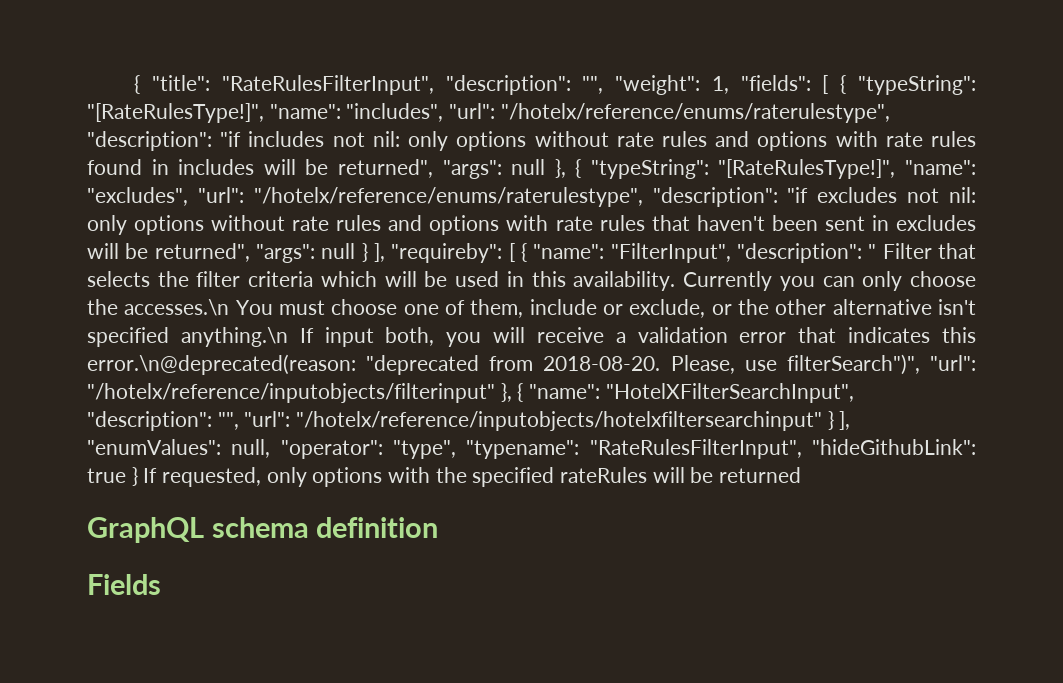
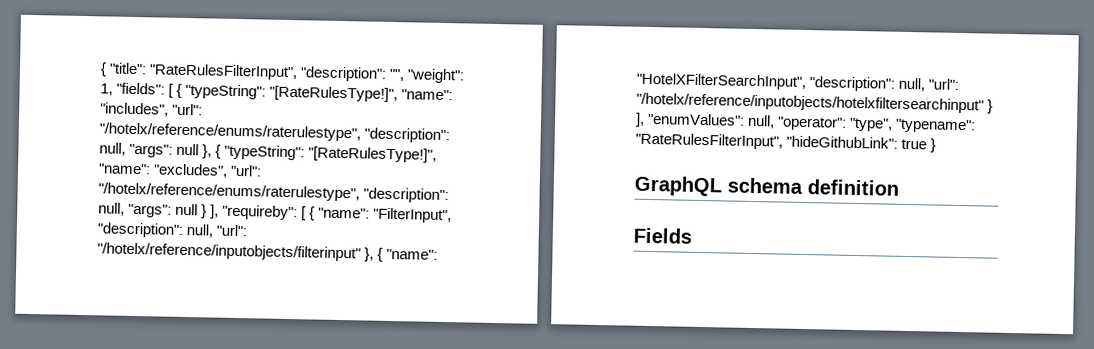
- { "title": "RateRulesFilterInput", "description": "", "weight": 1, "fields": [ { "typeString": "[RateRulesType!]", "name": "includes", "url": "/hotelx/reference/enums/raterulestype", "description": "if includes not nil: only options without rate rules and options with rate rules found in includes will be returned", "args": null }, { "typeString": "[RateRulesType!]", "name": "excludes", "url": "/hotelx/reference/enums/raterulestype", "description": "if excludes not nil: only options without rate rules and options with rate rules that haven't been sent in excludes will be returned", "args": null } ], "requireby": [ { "name": "FilterInput", "description": " Filter that selects the filter criteria which will be used in this availability. Currently you can only choose the accesses.\n You must choose one of them, include or exclude, or the other alternative isn't specified anything.\n If input both, you will receive a validation error that indicates this error.\n@deprecated(reason: "deprecated from 2018-08-20. Please, use filterSearch")", "url": "/hotelx/reference/inputobjects/filterinput" }, { "name": "HotelXFilterSearchInput", "description": "", "url": "/hotelx/reference/inputobjects/hotelxfiltersearchinput" } ], "enumValues": null, "operator": "type", "typename": "RateRulesFilterInput", "hideGithubLink": true } If requested, only options with the specified rateRules will be returned
+ { "title": "RateRulesFilterInput", "description": "", "weight": 1, "fields": [ { "typeString": "[RateRulesType!]", "name": "includes", "url": "/hotelx/reference/enums/raterulestype", "description": null, "args": null }, { "typeString": "[RateRulesType!]", "name": "excludes", "url": "/hotelx/reference/enums/raterulestype", "description": null, "args": null } ], "requireby": [ { "name": "FilterInput", "description": null, "url": "/hotelx/reference/inputobjects/filterinput" }, { "name": "HotelXFilterSearchInput", "description": null, "url": "/hotelx/reference/inputobjects/hotelxfiltersearchinput" } ], "enumValues": null, "operator": "type", "typename": "RateRulesFilterInput", "hideGithubLink": true }

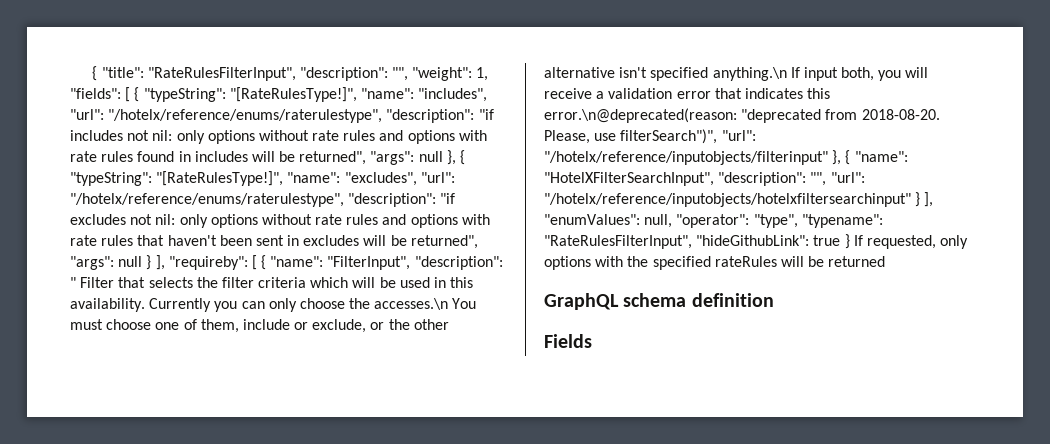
- { "title": "RateRulesFilterInput", "description": "", "weight": 1, "fields": [ { "typeString": "[RateRulesType!]", "name": "includes", "url": "/hotelx/reference/enums/raterulestype", "description": null, "args": null }, { "typeString": "[RateRulesType!]", "name": "excludes", "url": "/hotelx/reference/enums/raterulestype", "description": null, "args": null } ], "requireby": [ { "name": "FilterInput", "description": null, "url": "/hotelx/reference/inputobjects/filterinput" }, { "name": "HotelXFilterSearchInput", "description": null, "url": "/hotelx/reference/inputobjects/hotelxfiltersearchinput" } ], "enumValues": null, "operator": "type", "typename": "RateRulesFilterInput", "hideGithubLink": true }
+ { "title": "RateRulesFilterInput", "description": "", "weight": 1, "fields": [ { "typeString": "[RateRulesType!]", "name": "includes", "url": "/hotelx/reference/enums/raterulestype", "description": "if includes not nil: only options without rate rules and options with rate rules found in includes will be returned", "args": null }, { "typeString": "[RateRulesType!]", "name": "excludes", "url": "/hotelx/reference/enums/raterulestype", "description": "if excludes not nil: only options without rate rules and options with rate rules that haven't been sent in excludes will be returned", "args": null } ], "requireby": [ { "name": "FilterInput", "description": " Filter that selects the filter criteria which will be used in this availability. Currently you can only choose the accesses.\n You must choose one of them, include or exclude, or the other alternative isn't specified anything.\n If input both, you will receive a validation error that indicates this error.\n@deprecated(reason: "deprecated from 2018-08-20. Please, use filterSearch")", "url": "/hotelx/reference/inputobjects/filterinput" }, { "name": "HotelXFilterSearchInput", "description": "", "url": "/hotelx/reference/inputobjects/hotelxfiltersearchinput" } ], "enumValues": null, "operator": "type", "typename": "RateRulesFilterInput", "hideGithubLink": true } If requested, only options with the specified rateRules will be returned

